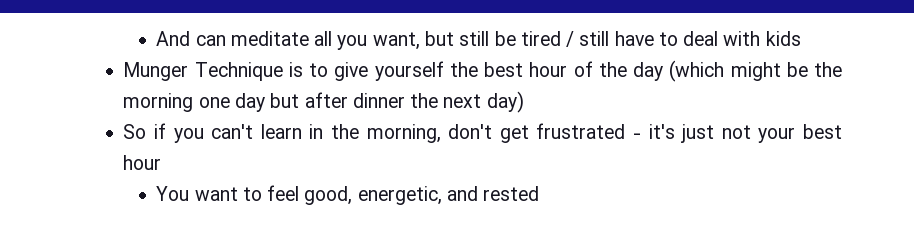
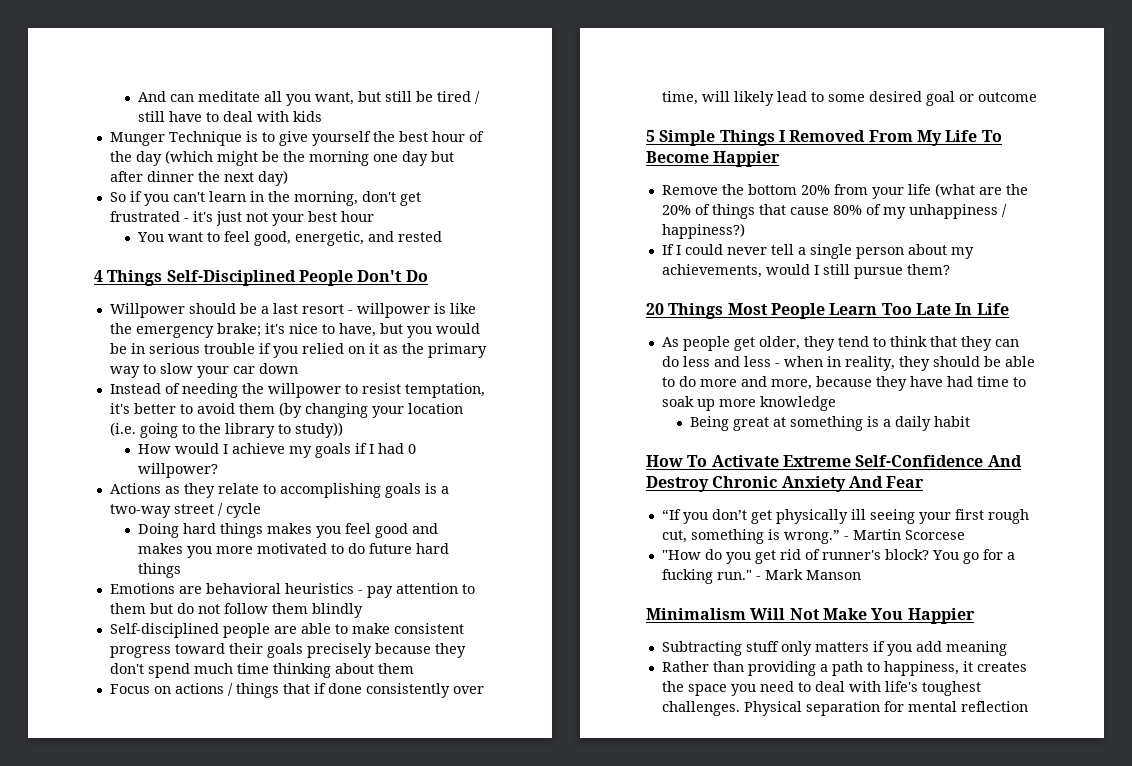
+ 4 Things Self-Disciplined People Don't Do
+ Willpower should be a last resort - willpower is like the emergency brake; it's nice to have, but you would be in serious trouble if you relied on it as the primary way to slow your car down
+ Instead of needing the willpower to resist temptation, it's better to avoid them (by changing your location (i.e. going to the library to study))
+ How would I achieve my goals if I had 0 willpower?
+ Actions as they relate to accomplishing goals is a two-way street / cycle
+ Doing hard things makes you feel good and makes you more motivated to do future hard things
+ Emotions are behavioral heuristics - pay attention to them but do not follow them blindly
+ Self-disciplined people are able to make consistent progress toward their goals precisely because they don't spend much time thinking about them
+ Focus on actions / things that if done consistently over time, will likely lead to some desired goal or outcome
+ 5 Simple Things I Removed From My Life To Become Happier
+ Remove the bottom 20% from your life (what are the 20% of things that cause 80% of my unhappiness / happiness?)
+ If I could never tell a single person about my achievements, would I still pursue them?
+ 20 Things Most People Learn Too Late In Life
+ As people get older, they tend to think that they can do less and less - when in reality, they should be able to do more and more, because they have had time to soak up more knowledge
+ Being great at something is a daily habit
+ How To Activate Extreme Self-Confidence And Destroy Chronic Anxiety And Fear
+ “If you don’t get physically ill seeing your first rough cut, something is wrong.” - Martin Scorcese
+ "How do you get rid of runner's block? You go for a fucking run." - Mark Manson
+ Minimalism Will Not Make You Happier
+ Subtracting stuff only matters if you add meaning
+ Rather than providing a path to happiness, it creates the space you need to deal with life's toughest challenges. Physical separation for mental reflection

